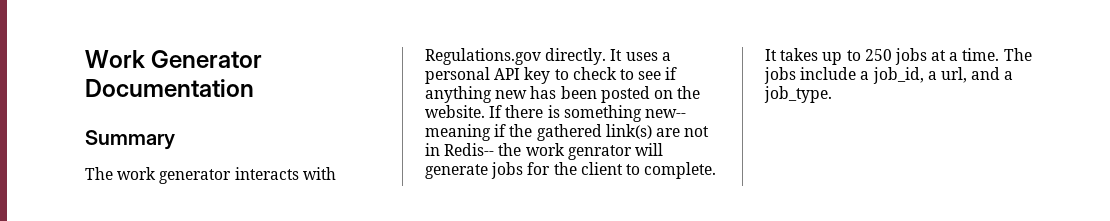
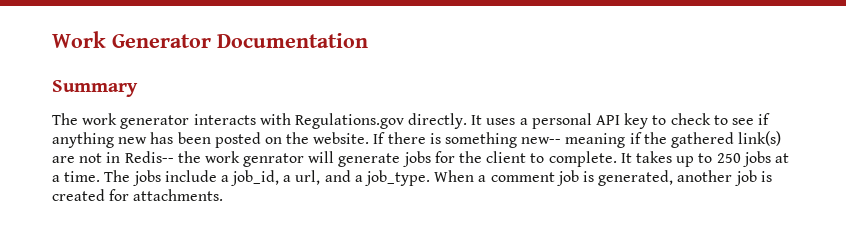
+ When a comment job is generated, another job is created for attachments.

